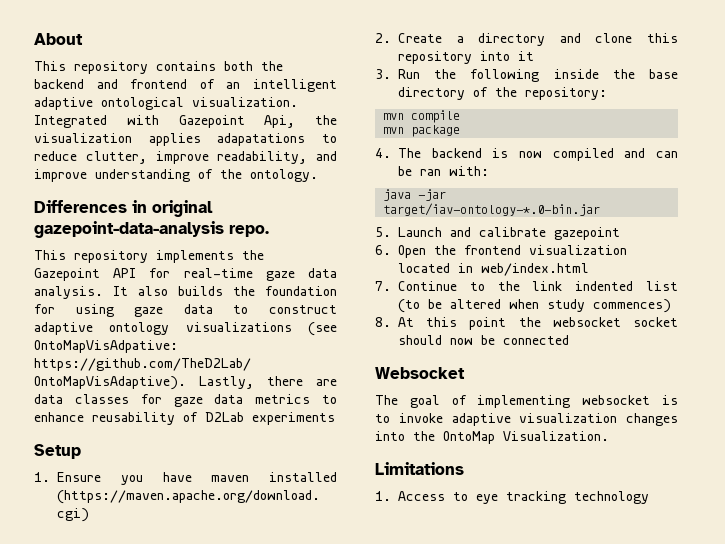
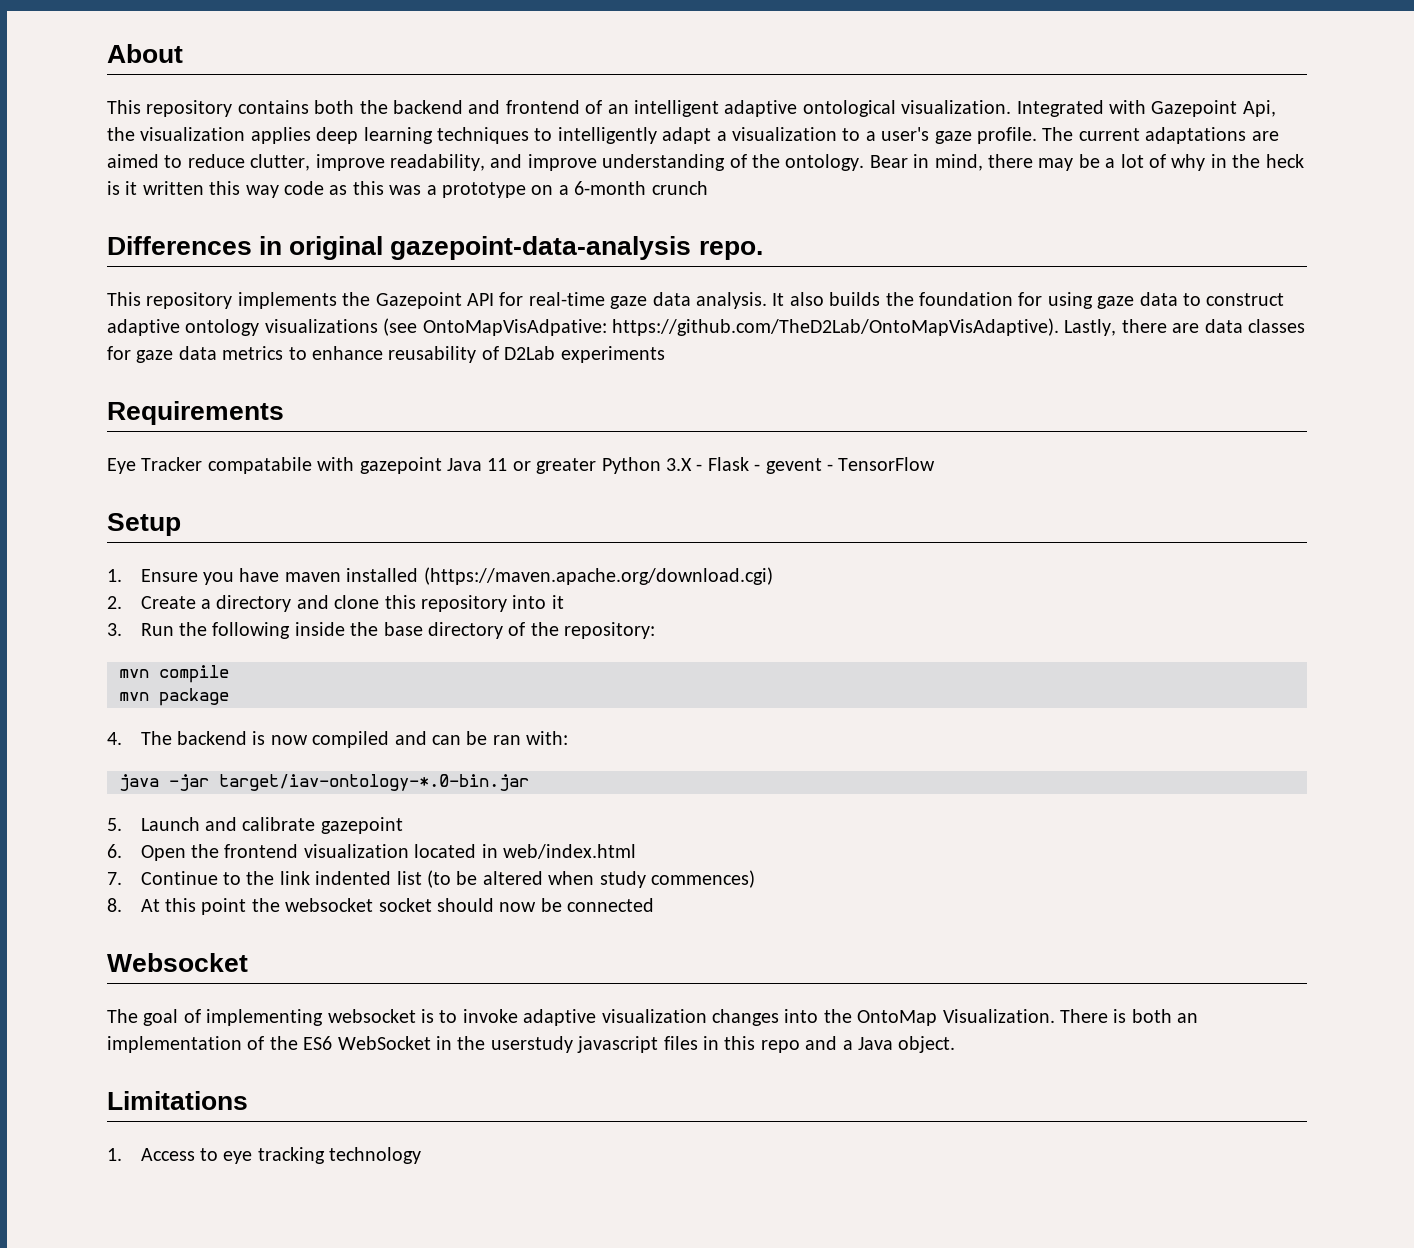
- Integrated with Gazepoint Api, the visualization applies adapatations to reduce clutter, improve readability, and improve understanding of the ontology.
+ Integrated with Gazepoint Api, the visualization applies deep learning techniques to intelligently adapt a visualization to a user's gaze profile. The current adaptations are aimed to reduce clutter, improve readability, and improve understanding of the ontology. Bear in mind, there may be a lot of why in the heck is it written this way code as this was a prototype on a 6-month crunch
+ Requirements
+ Eye Tracker compatabile with gazepoint Java 11 or greater Python 3.X - Flask - gevent - TensorFlow
+ There is both an implementation of the ES6 WebSocket in the userstudy javascript files in this repo and a Java object.

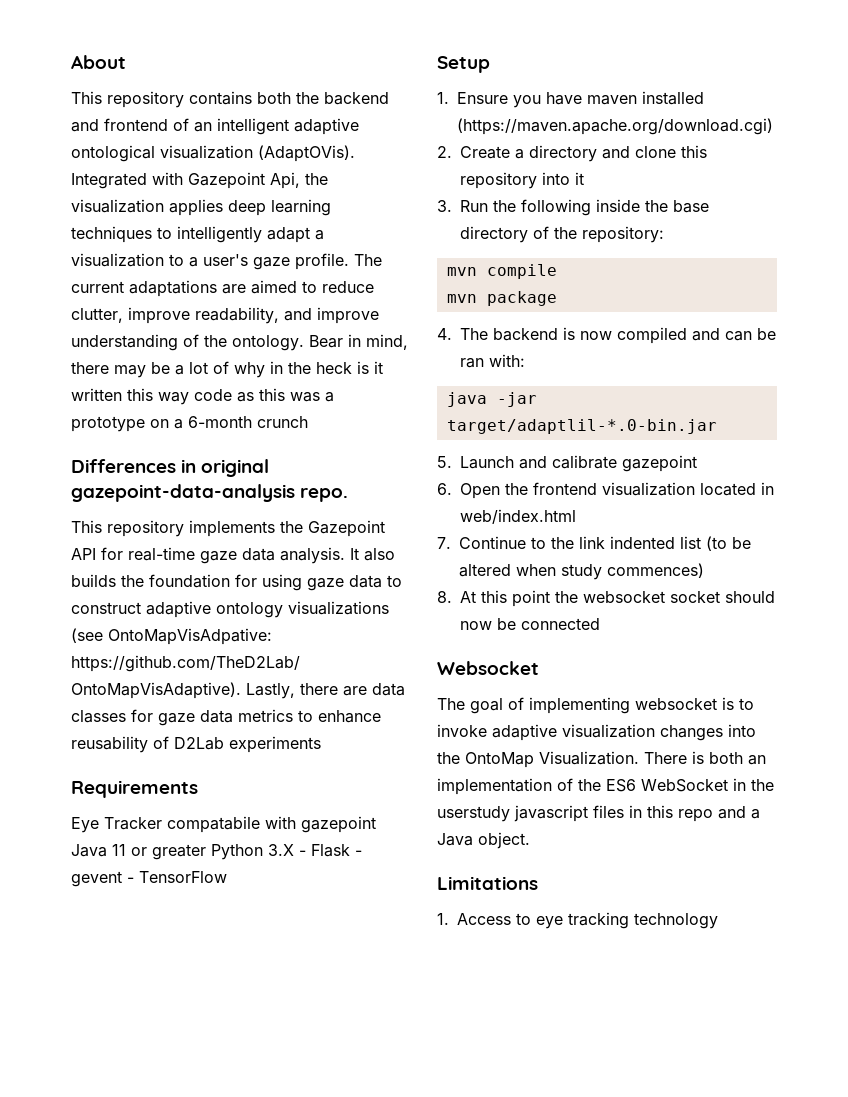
- This repository contains both the backend and frontend of an intelligent adaptive ontological visualization.
+ This repository contains both the backend and frontend of an intelligent adaptive ontological visualization (AdaptOVis).
- java -jar target/iav-ontology-*.0-bin.jar
+ java -jar target/adaptlil-*.0-bin.jar

